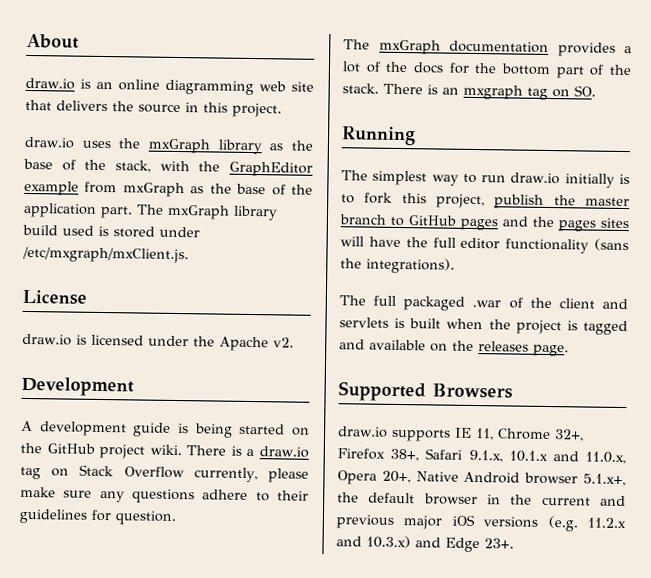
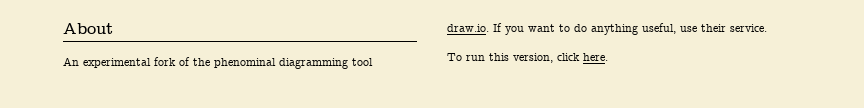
- draw.io is an online diagramming web site that delivers the source in this project.
- draw.io uses the mxGraph library as the base of the stack, with the GraphEditor example from mxGraph as the base of the application part. The mxGraph library build used is stored under /etc/mxgraph/mxClient.js.
- License
- draw.io is licensed under the Apache v2.
- Development
- A development guide is being started on the GitHub project wiki. There is a draw.io tag on Stack Overflow currently, please make sure any questions adhere to their guidelines for question.
- The mxGraph documentation provides a lot of the docs for the bottom part of the stack. There is an mxgraph tag on SO.
- Running
- The simplest way to run draw.io initially is to fork this project, publish the master branch to GitHub pages and the pages sites will have the full editor functionality (sans the integrations).
- The full packaged .war of the client and servlets is built when the project is tagged and available on the releases page.
- Supported Browsers
- draw.io supports IE 11, Chrome 32+, Firefox 38+, Safari 9.1.x, 10.1.x and 11.0.x, Opera 20+, Native Android browser 5.1.x+, the default browser in the current and previous major iOS versions (e.g. 11.2.x and 10.3.x) and Edge 23+.
+ An experimental fork of the phenominal diagramming tool draw.io. If you want to do anything useful, use their service.
+ To run this version, click here.

